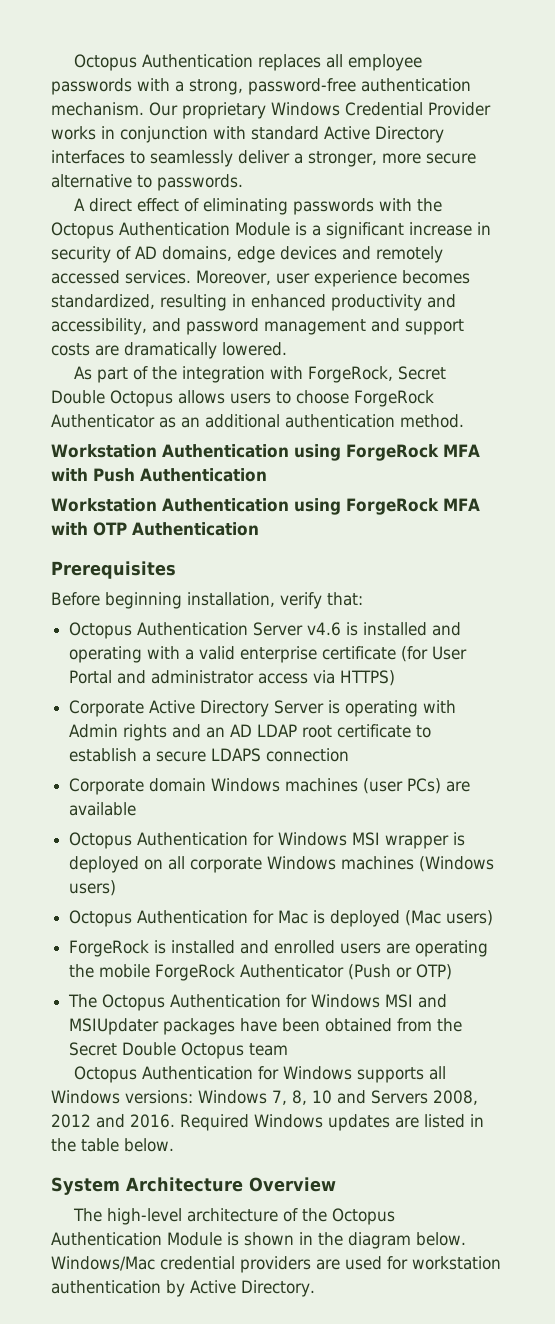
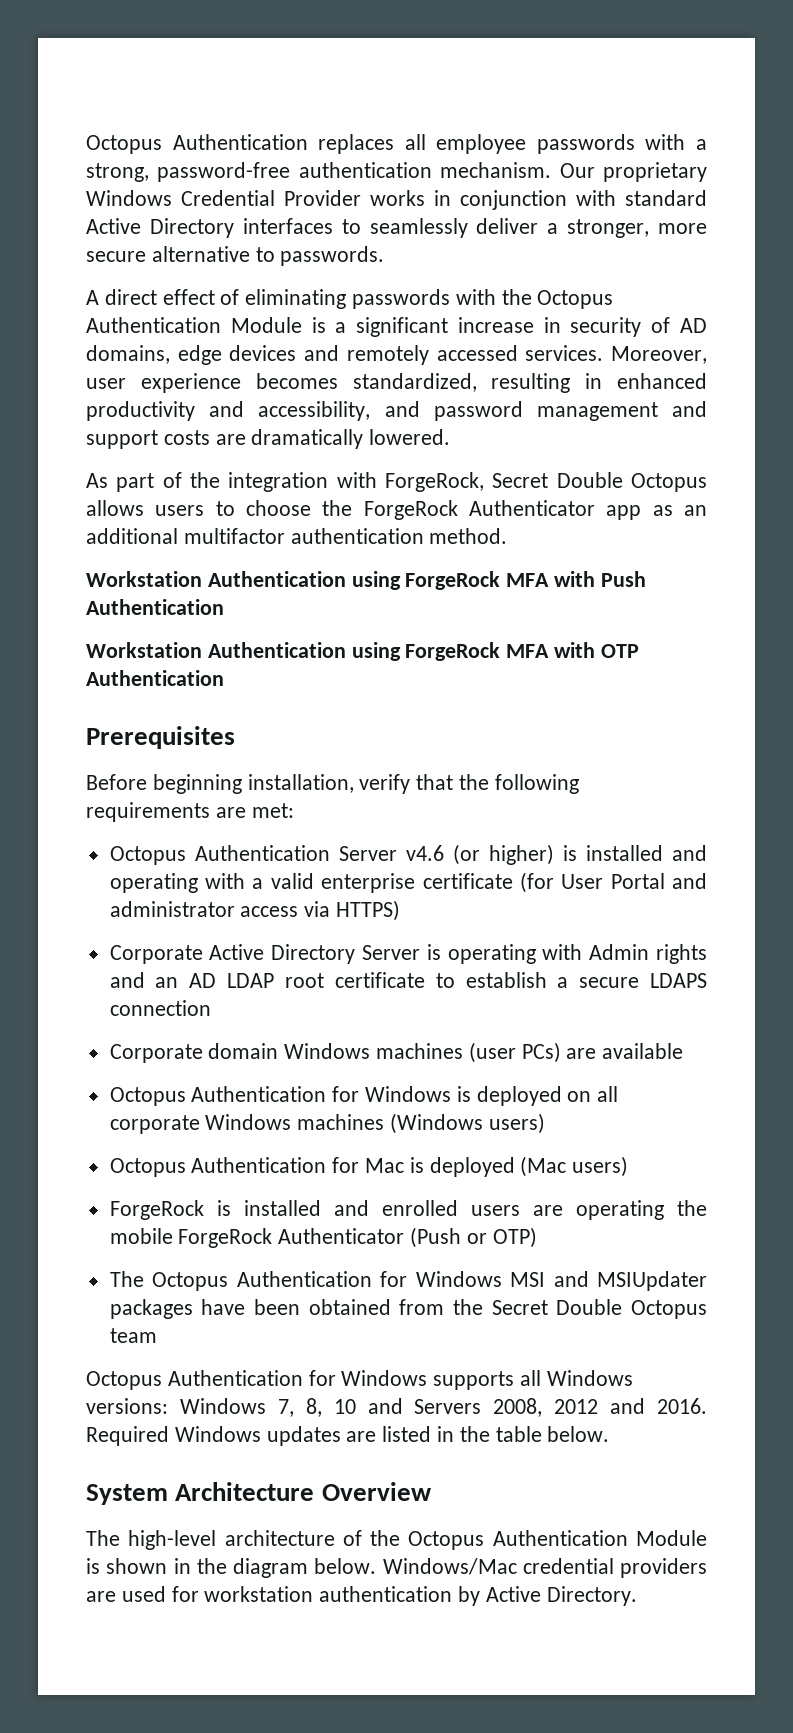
- As part of the integration with ForgeRock, Secret Double Octopus allows users to choose ForgeRock Authenticator as an additional authentication method.
+ As part of the integration with ForgeRock, Secret Double Octopus allows users to choose the ForgeRock Authenticator app as an additional multifactor authentication method.
- Before beginning installation, verify that:
+ Before beginning installation, verify that the following requirements are met:
- Octopus Authentication Server v4.6 is installed and operating with a valid enterprise certificate (for User Portal and administrator access via HTTPS)
+ Octopus Authentication Server v4.6 (or higher) is installed and operating with a valid enterprise certificate (for User Portal and administrator access via HTTPS)
- Octopus Authentication for Windows MSI wrapper is deployed on all corporate Windows machines (Windows users)
+ Octopus Authentication for Windows is deployed on all corporate Windows machines (Windows users)

